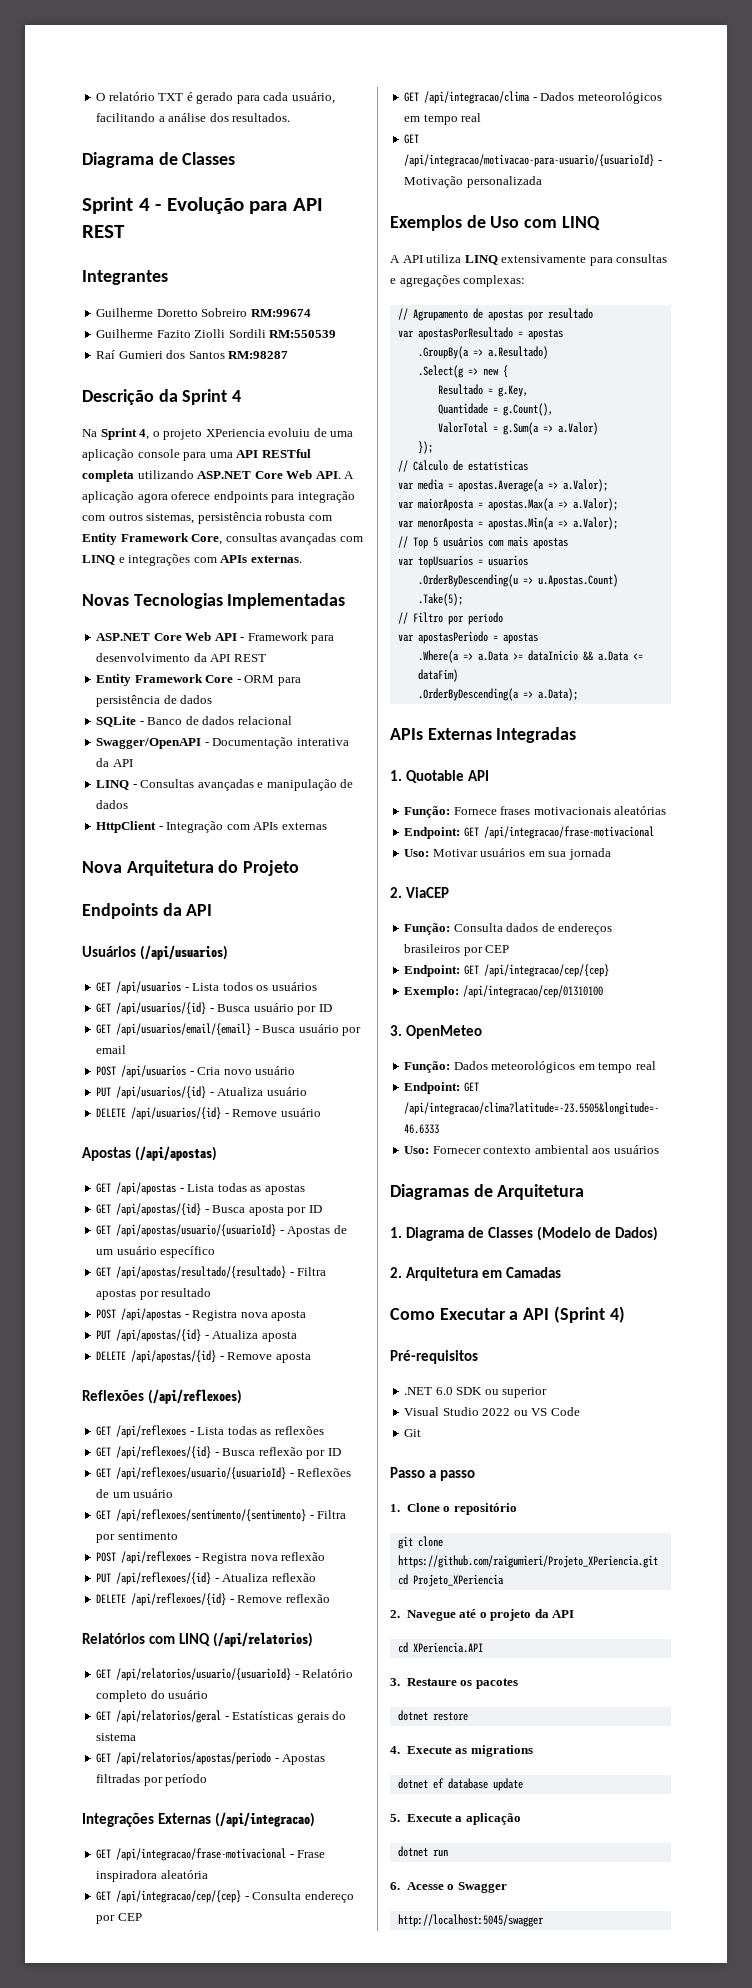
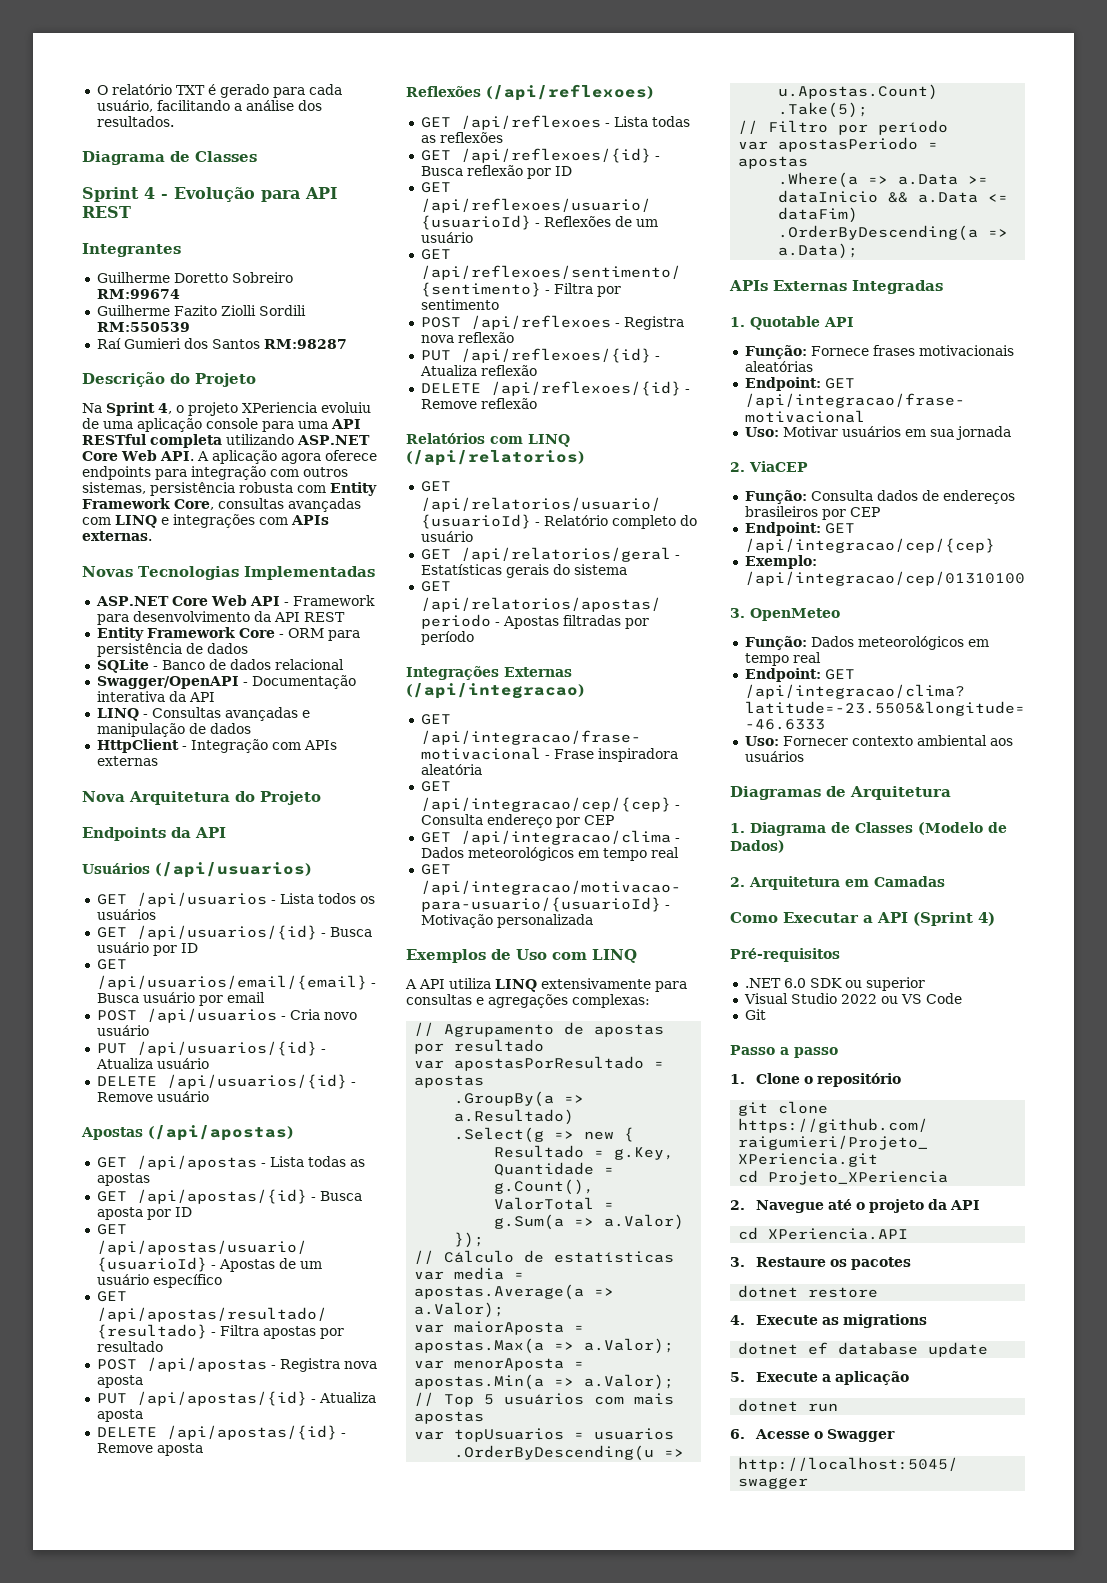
- Descrição da Sprint 4
+ Descrição do Projeto

